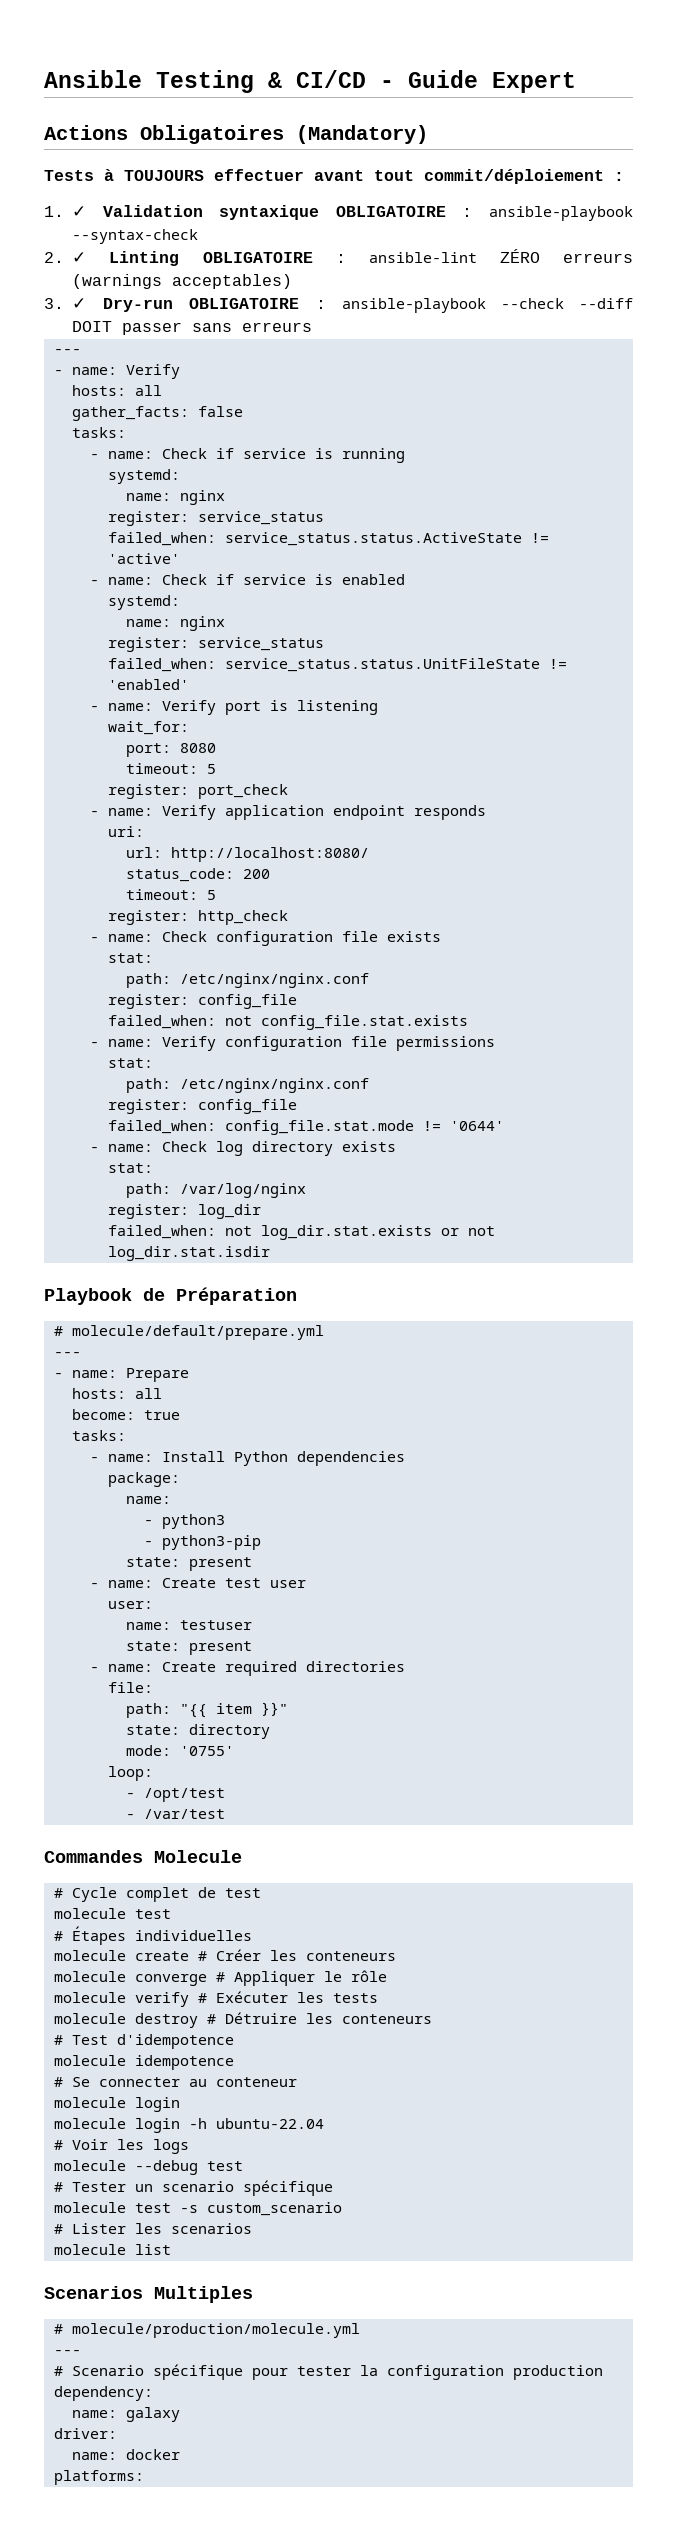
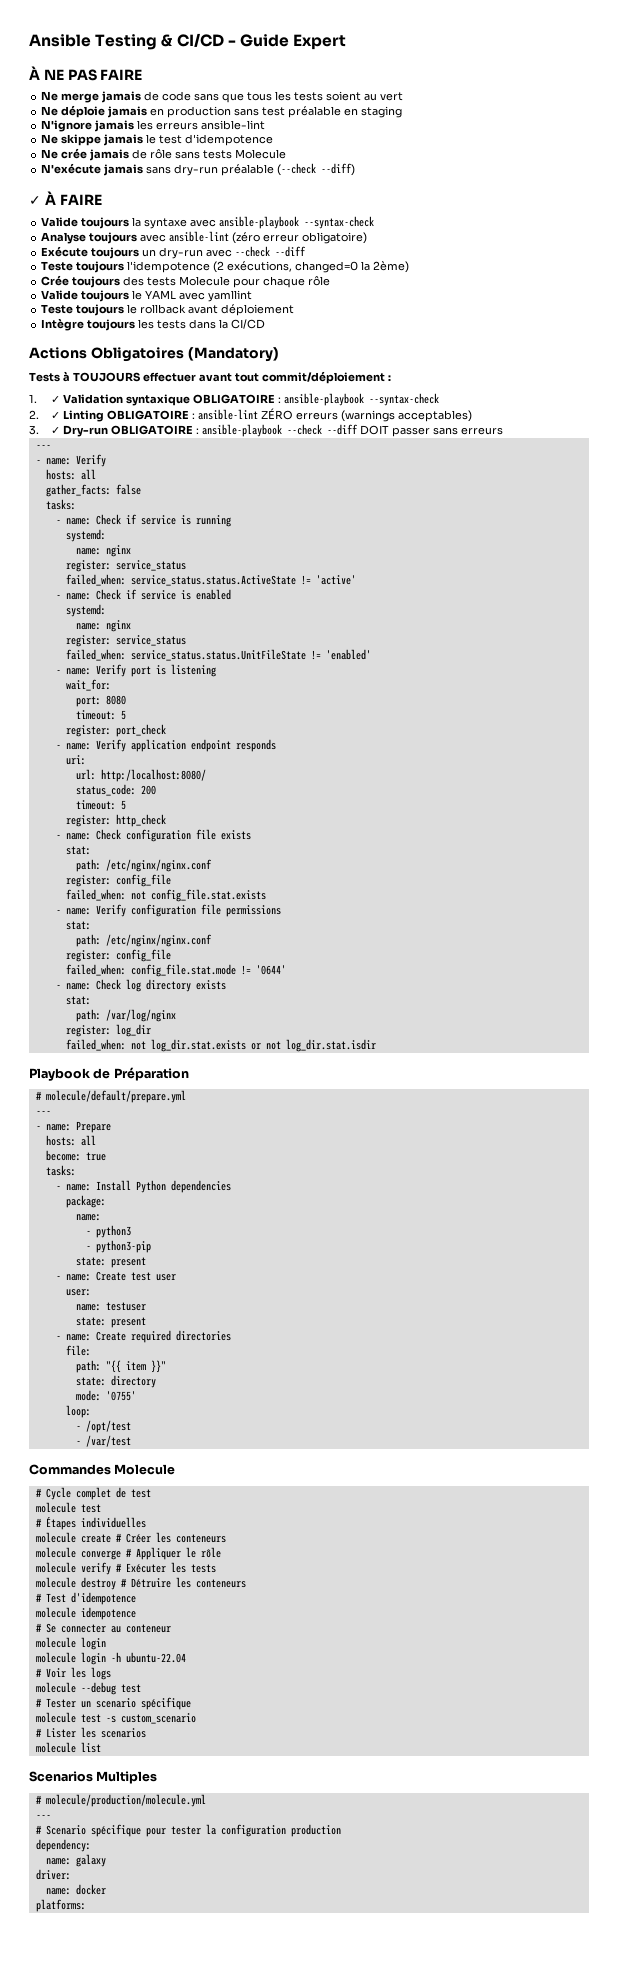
+ À NE PAS FAIRE
+ Ne merge jamais de code sans que tous les tests soient au vert
+ Ne déploie jamais en production sans test préalable en staging
+ N'ignore jamais les erreurs ansible-lint
+ Ne skippe jamais le test d'idempotence
+ Ne crée jamais de rôle sans tests Molecule
+ N'exécute jamais sans dry-run préalable (--check --diff)
+ ✓ À FAIRE
+ Valide toujours la syntaxe avec ansible-playbook --syntax-check
+ Analyse toujours avec ansible-lint (zéro erreur obligatoire)
+ Exécute toujours un dry-run avec --check --diff
+ Teste toujours l'idempotence (2 exécutions, changed=0 la 2ème)
+ Crée toujours des tests Molecule pour chaque rôle
+ Valide toujours le YAML avec yamllint
+ Teste toujours le rollback avant déploiement
+ Intègre toujours les tests dans la CI/CD
- url: http://localhost:8080/
+ url: http:/localhost:8080/

